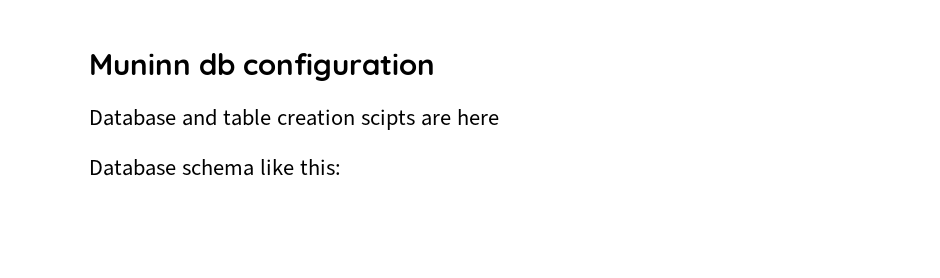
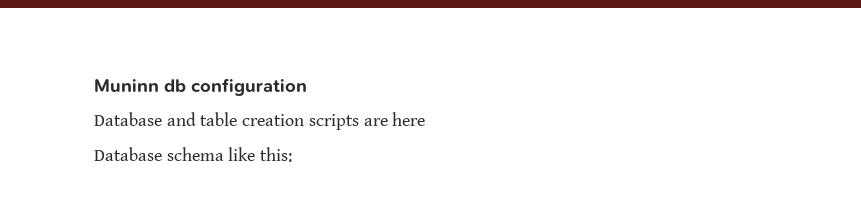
- Database and table creation scipts are here
+ Database and table creation scripts are here

